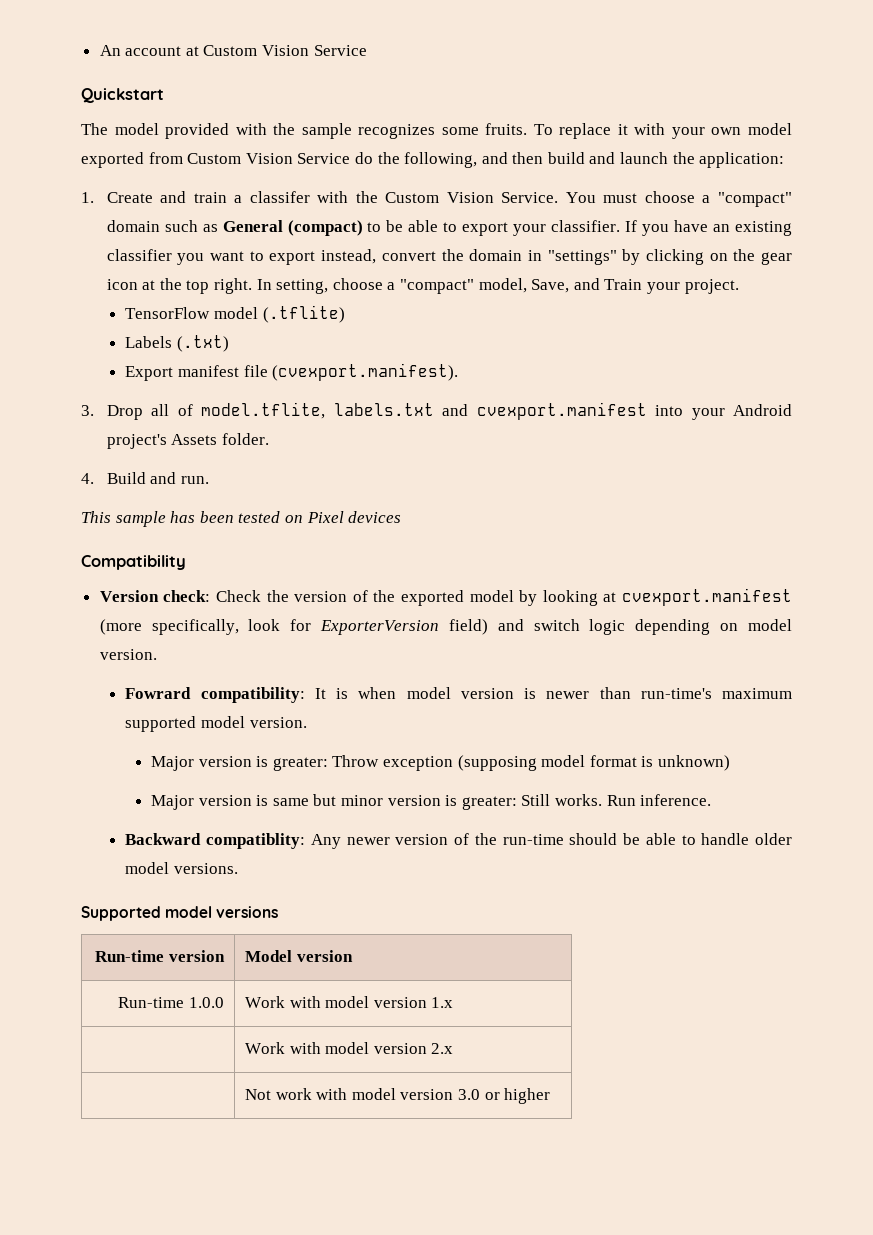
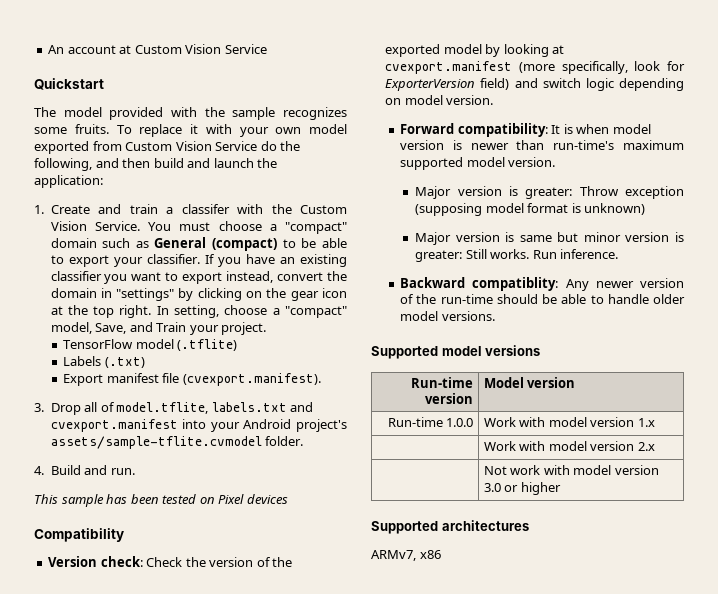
- 3. Drop all of model.tflite, labels.txt and cvexport.manifest into your Android project's Assets folder.
+ 3. Drop all of model.tflite, labels.txt and cvexport.manifest into your Android project's assets/sample-tflite.cvmodel folder.
- Fowrard compatibility: It is when model version is newer than run-time's maximum supported model version.
+ Forward compatibility: It is when model version is newer than run-time's maximum supported model version.
+ Supported architectures
+ ARMv7, x86

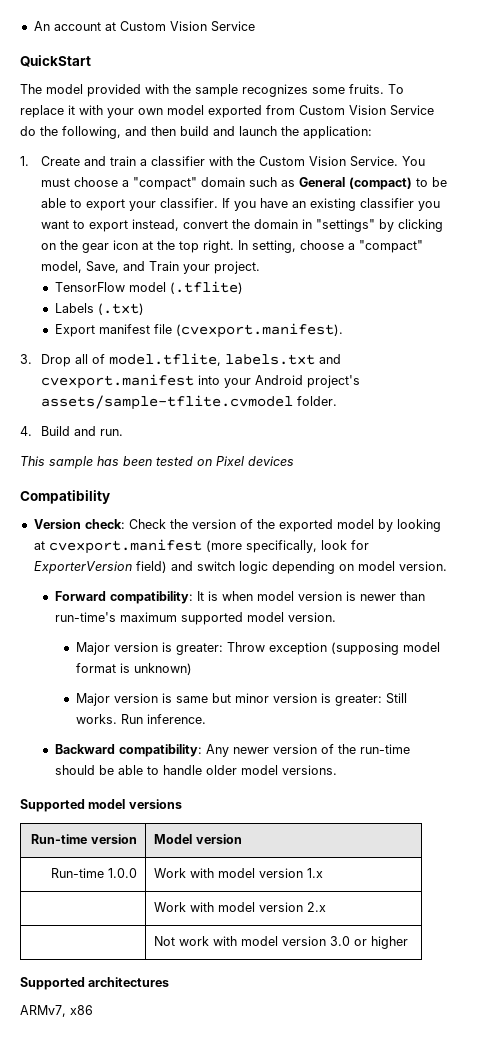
- Quickstart
+ QuickStart
- 1. Create and train a classifer with the Custom Vision Service.
+ 1. Create and train a classifier with the Custom Vision Service.
- Backward compatiblity: Any newer version of the run-time should be able to handle older model versions.
+ Backward compatibility: Any newer version of the run-time should be able to handle older model versions.

